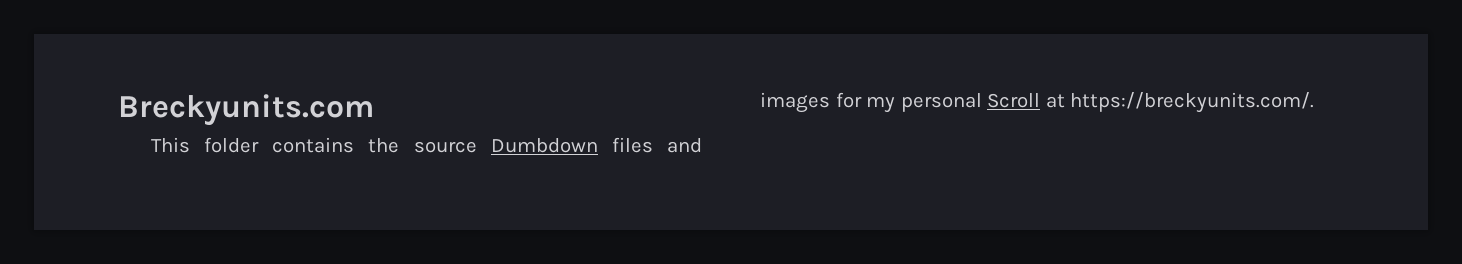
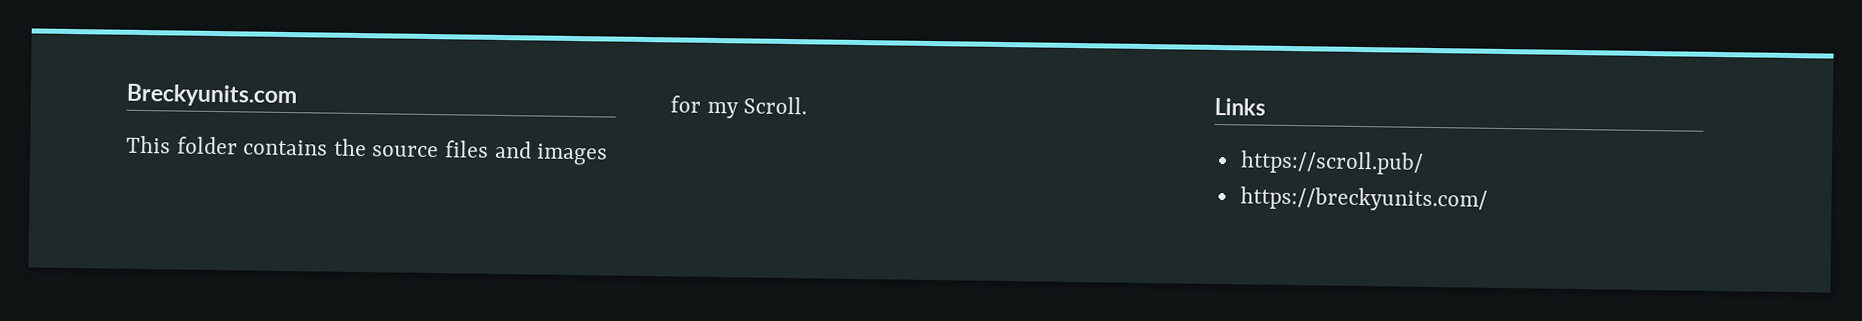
- This folder contains the source Dumbdown files and images for my personal Scroll at https://breckyunits.com/.
+ This folder contains the source files and images for my Scroll.
+ Links
+ https://scroll.pub/
+ https://breckyunits.com/

